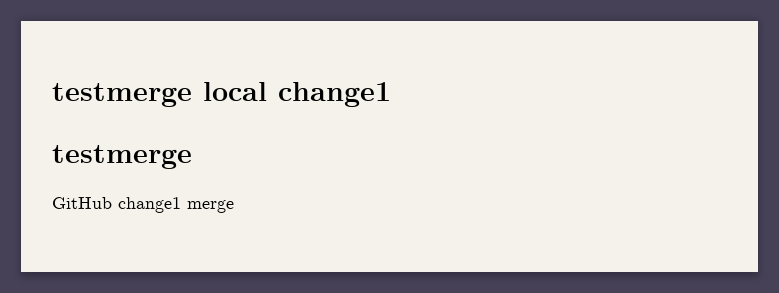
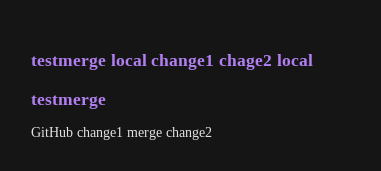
- testmerge local change1
+ testmerge local change1 chage2 local
- GitHub change1 merge
+ GitHub change1 merge change2

